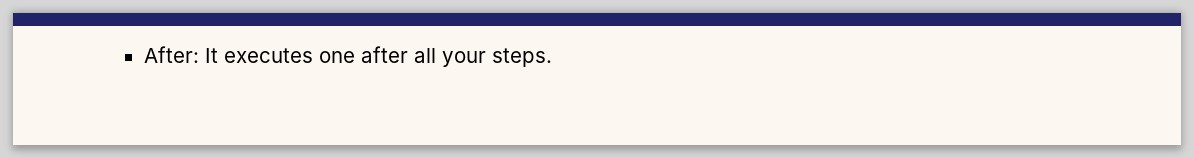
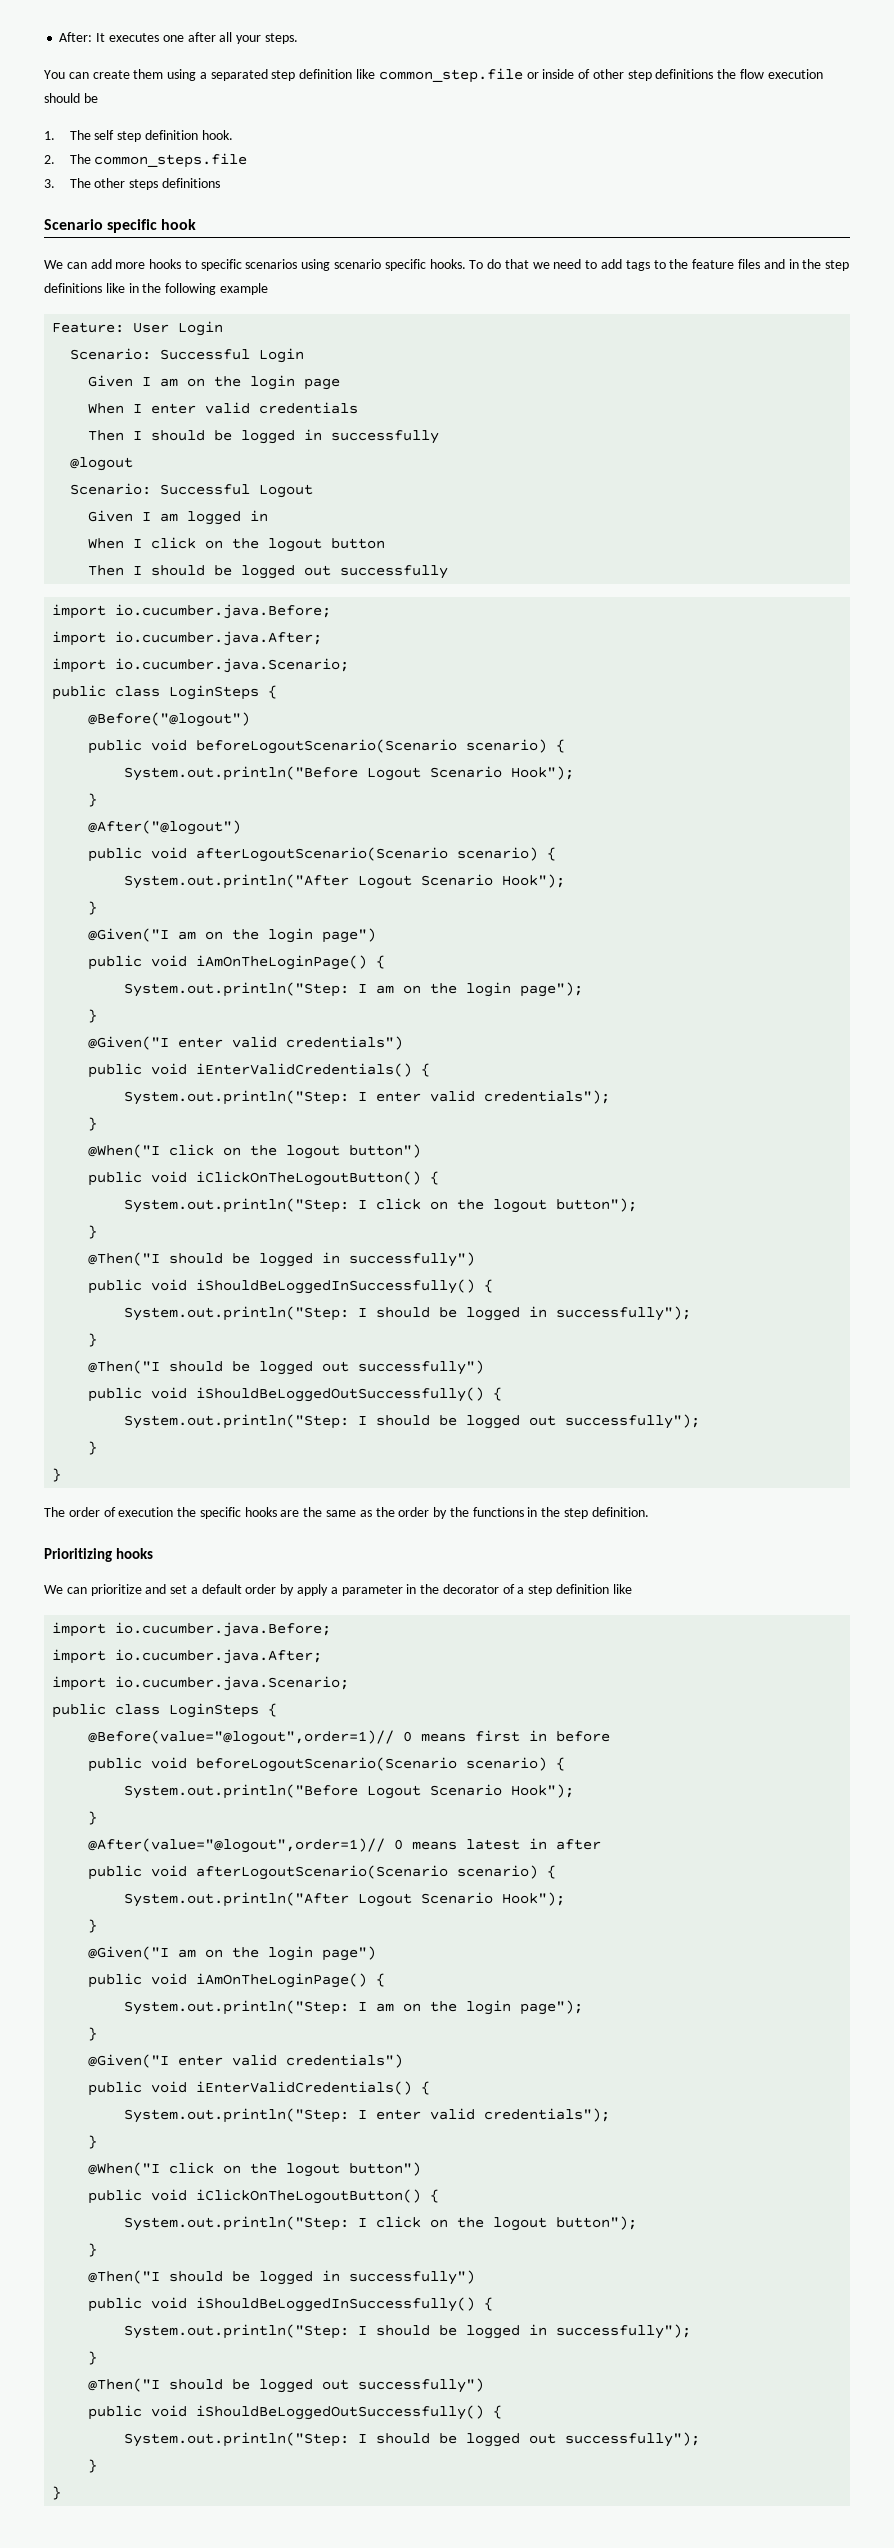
+ You can create them using a separated step definition like common_step.file or inside of other step definitions the flow execution should be
+ 1. The self step definition hook.
+ 2. The common_steps.file
+ 3. The other steps definitions
+ Scenario specific hook
+ We can add more hooks to specific scenarios using scenario specific hooks. To do that we need to add tags to the feature files and in the step definitions like in the following example
+ Feature: User Login
+ Scenario: Successful Login
+ Given I am on the login page
+ When I enter valid credentials
+ Then I should be logged in successfully
+ @logout
+ Scenario: Successful Logout
+ Given I am logged in
+ When I click on the logout button
+ Then I should be logged out successfully
+ import io.cucumber.java.Before;
+ import io.cucumber.java.After;
+ import io.cucumber.java.Scenario;
+ public class LoginSteps {
+ @Before("@logout")
+ public void beforeLogoutScenario(Scenario scenario) {
+ System.out.println("Before Logout Scenario Hook");
+ }
+ @After("@logout")
+ public void afterLogoutScenario(Scenario scenario) {
+ System.out.println("After Logout Scenario Hook");
+ }
+ @Given("I am on the login page")
+ public void iAmOnTheLoginPage() {
+ System.out.println("Step: I am on the login page");
+ }
+ @Given("I enter valid credentials")
+ public void iEnterValidCredentials() {
+ System.out.println("Step: I enter valid credentials");
+ }
+ @When("I click on the logout button")
+ public void iClickOnTheLogoutButton() {
+ System.out.println("Step: I click on the logout button");
+ }
+ @Then("I should be logged in successfully")
+ public void iShouldBeLoggedInSuccessfully() {
+ System.out.println("Step: I should be logged in successfully");
+ }
+ @Then("I should be logged out successfully")
+ public void iShouldBeLoggedOutSuccessfully() {
+ System.out.println("Step: I should be logged out successfully");
+ }
+ }
+ The order of execution the specific hooks are the same as the order by the functions in the step definition.
+ Prioritizing hooks
+ We can prioritize and set a default order by apply a parameter in the decorator of a step definition like
+ import io.cucumber.java.Before;
+ import io.cucumber.java.After;
+ import io.cucumber.java.Scenario;
+ public class LoginSteps {
+ @Before(value="@logout",order=1)// 0 means first in before
+ public void beforeLogoutScenario(Scenario scenario) {
+ System.out.println("Before Logout Scenario Hook");
+ }
+ @After(value="@logout",order=1)// 0 means latest in after
+ public void afterLogoutScenario(Scenario scenario) {
+ System.out.println("After Logout Scenario Hook");
+ }
+ @Given("I am on the login page")
+ public void iAmOnTheLoginPage() {
+ System.out.println("Step: I am on the login page");
+ }
+ @Given("I enter valid credentials")
+ public void iEnterValidCredentials() {
+ System.out.println("Step: I enter valid credentials");
+ }
+ @When("I click on the logout button")
+ public void iClickOnTheLogoutButton() {
+ System.out.println("Step: I click on the logout button");
+ }
+ @Then("I should be logged in successfully")
+ public void iShouldBeLoggedInSuccessfully() {
+ System.out.println("Step: I should be logged in successfully");
+ }
+ @Then("I should be logged out successfully")
+ public void iShouldBeLoggedOutSuccessfully() {
+ System.out.println("Step: I should be logged out successfully");
+ }
+ }

